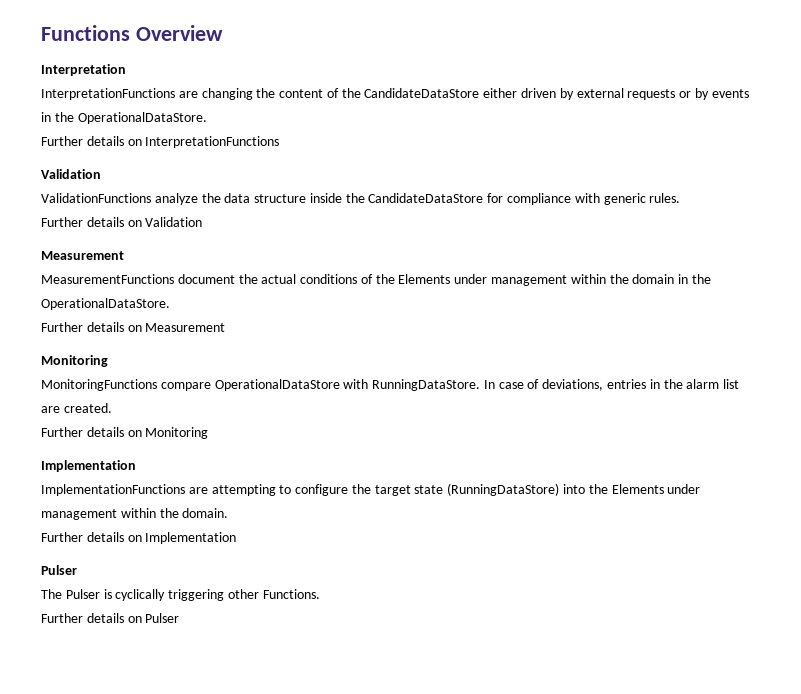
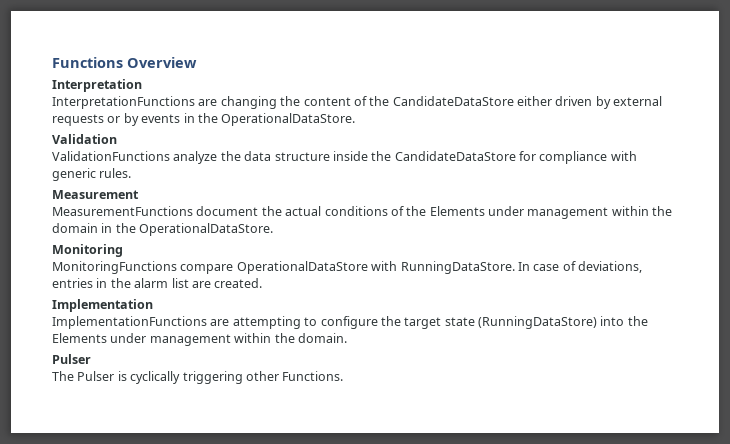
- Further details on InterpretationFunctions
- Further details on Validation
- Further details on Measurement
- Further details on Monitoring
- Further details on Implementation
- Further details on Pulser

